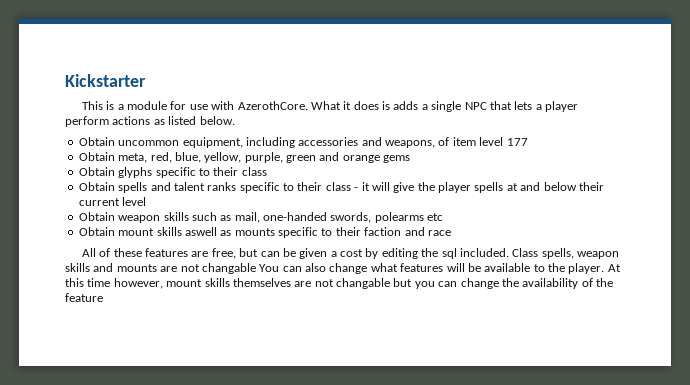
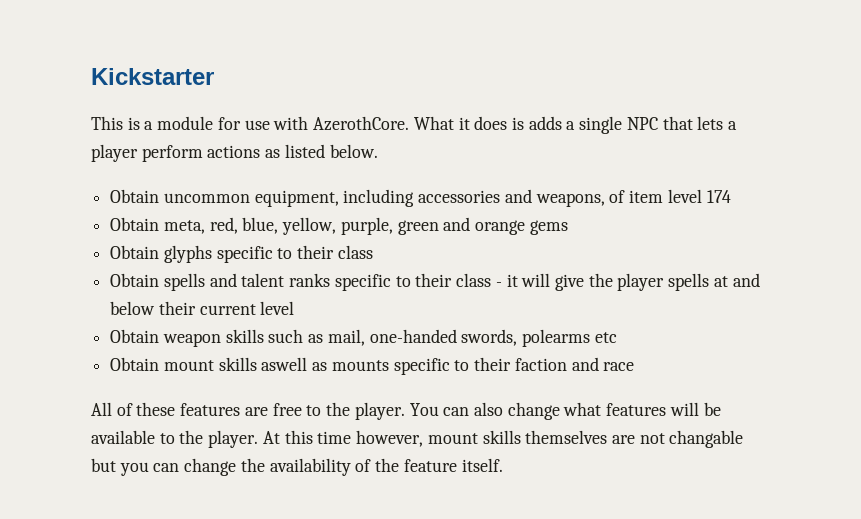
- Obtain uncommon equipment, including accessories and weapons, of item level 177
+ Obtain uncommon equipment, including accessories and weapons, of item level 174
- All of these features are free, but can be given a cost by editing the sql included. Class spells, weapon skills and mounts are not changable You can also change what features will be available to the player.
+ All of these features are free to the player. You can also change what features will be available to the player.
- At this time however, mount skills themselves are not changable but you can change the availability of the feature
+ At this time however, mount skills themselves are not changable but you can change the availability of the feature itself.

